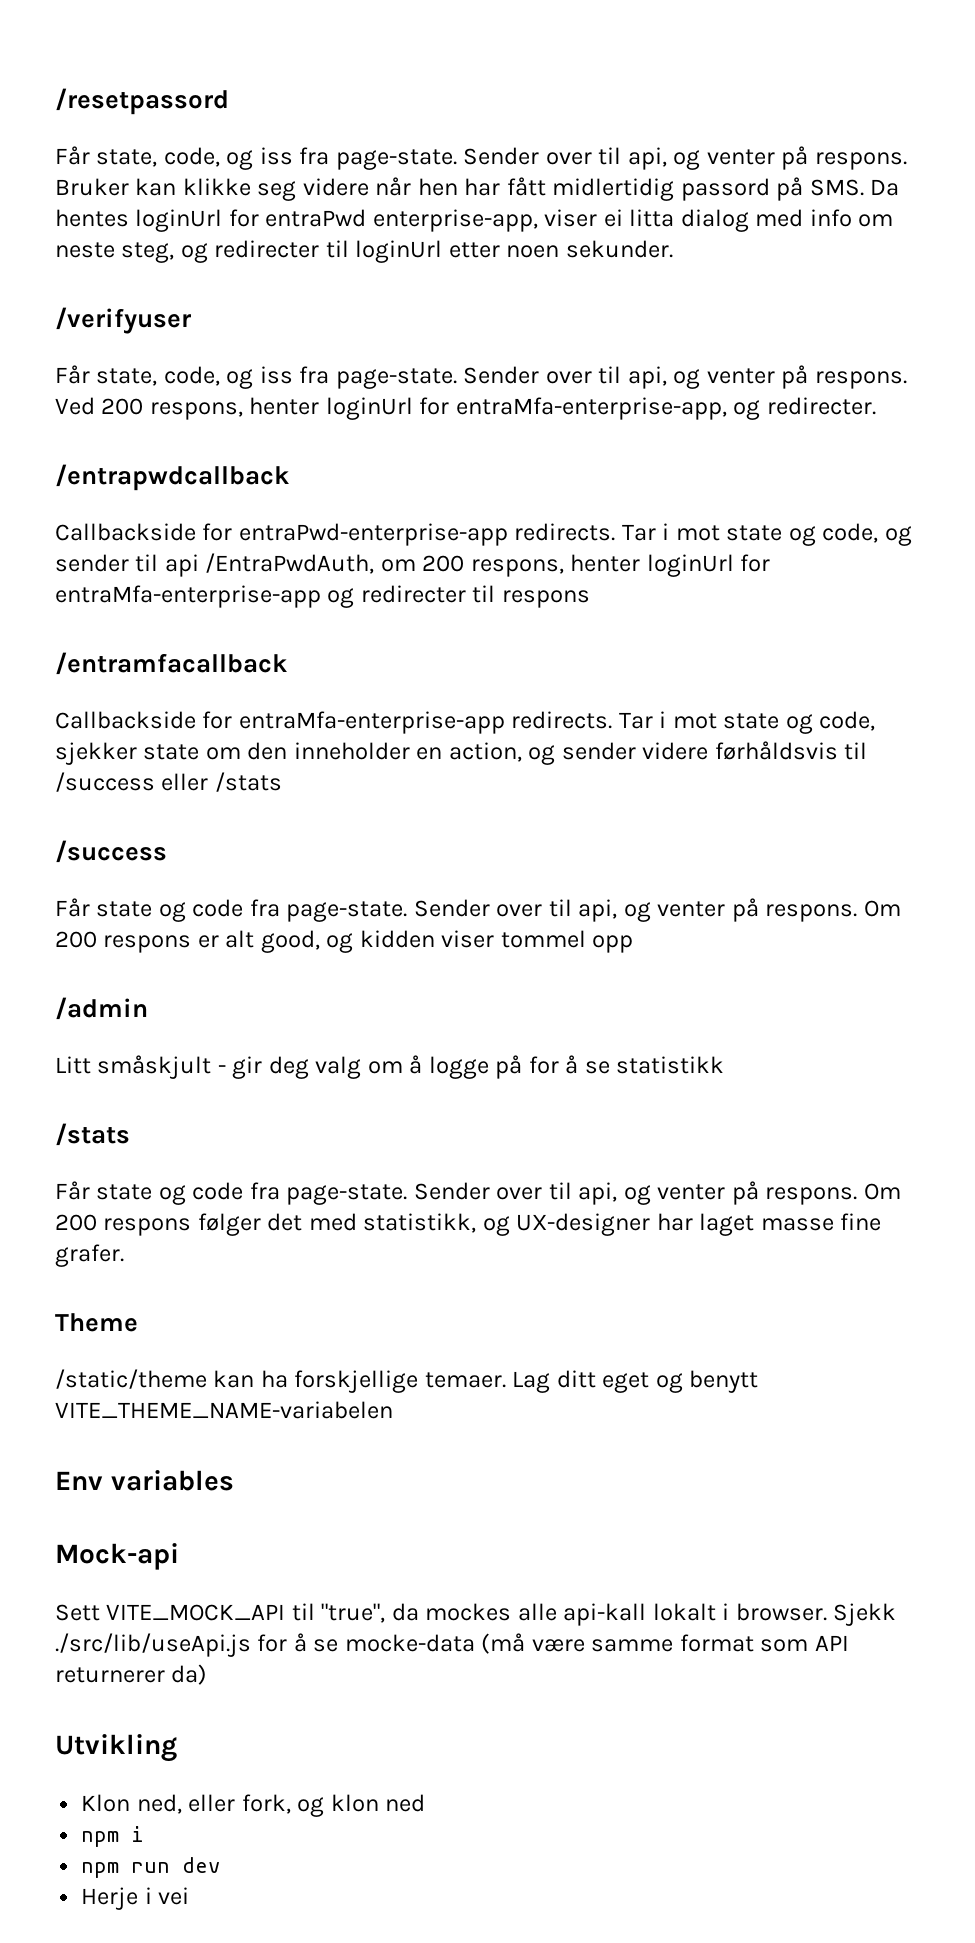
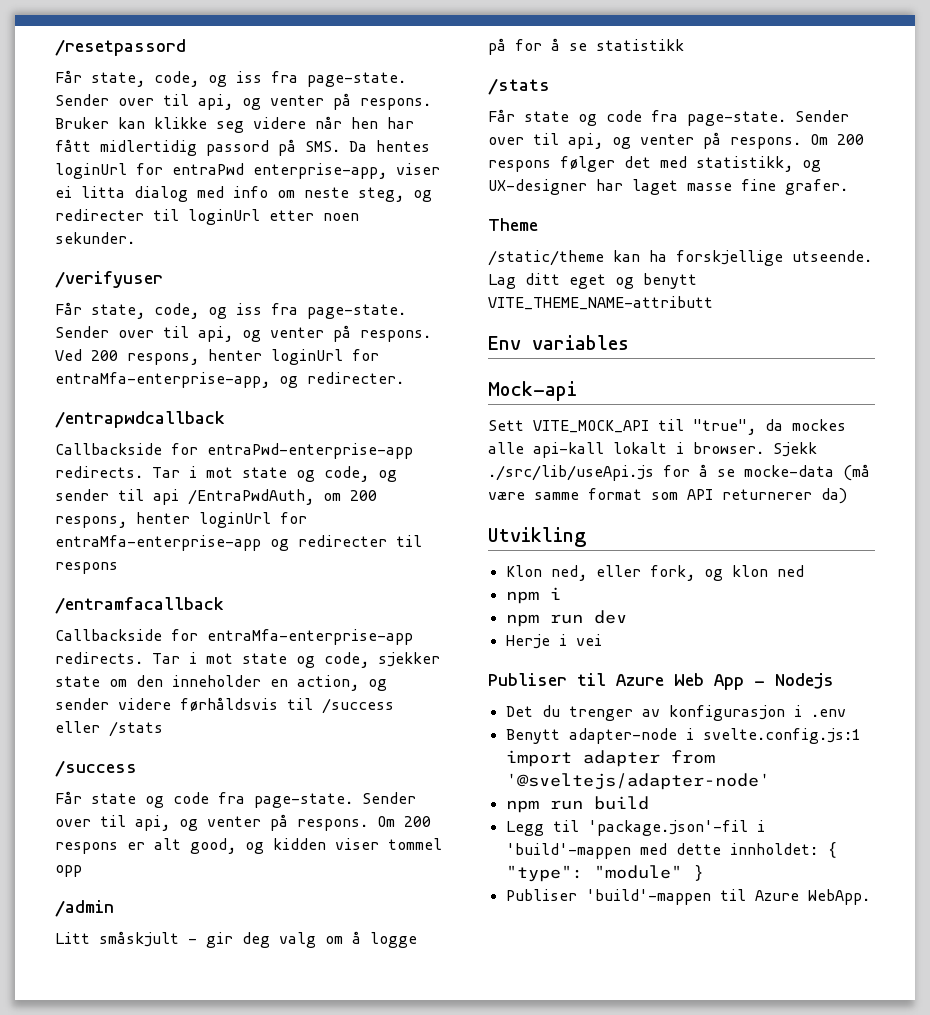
- /static/theme kan ha forskjellige temaer.
+ /static/theme kan ha forskjellige utseende.
- Lag ditt eget og benytt VITE_THEME_NAME-variabelen
+ Lag ditt eget og benytt VITE_THEME_NAME-attributt
+ Publiser til Azure Web App - Nodejs
+ Det du trenger av konfigurasjon i .env
+ Benytt adapter-node i svelte.config.js:1 import adapter from '@sveltejs/adapter-node'
+ npm run build
+ Legg til 'package.json'-fil i 'build'-mappen med dette innholdet: { "type": "module" }
+ Publiser 'build'-mappen til Azure WebApp.

